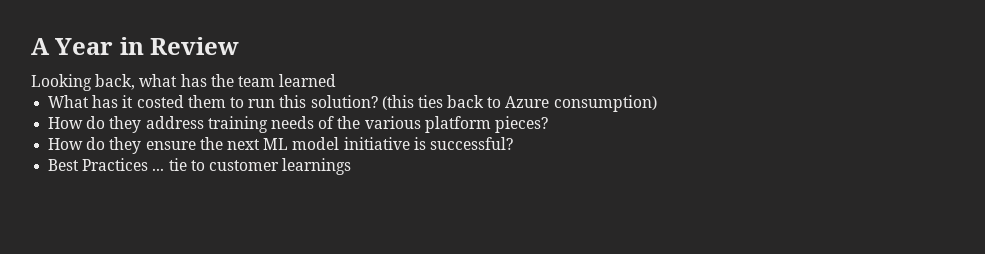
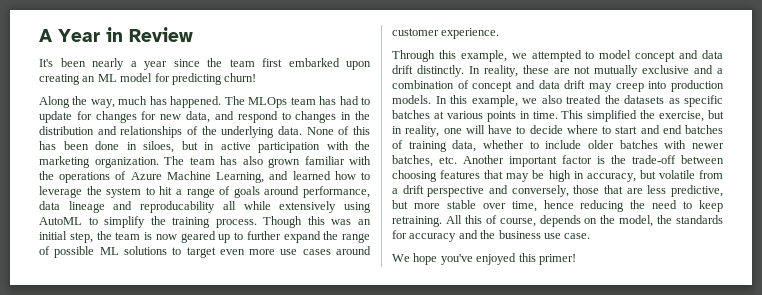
- Looking back, what has the team learned
- What has it costed them to run this solution? (this ties back to Azure consumption)
- How do they address training needs of the various platform pieces?
- How do they ensure the next ML model initiative is successful?
- Best Practices ... tie to customer learnings
+ It's been nearly a year since the team first embarked upon creating an ML model for predicting churn!
+ Along the way, much has happened. The MLOps team has had to update for changes for new data, and respond to changes in the distribution and relationships of the underlying data. None of this has been done in siloes, but in active participation with the marketing organization. The team has also grown familiar with the operations of Azure Machine Learning, and learned how to leverage the system to hit a range of goals around performance, data lineage and reproducability all while extensively using AutoML to simplify the training process. Though this was an initial step, the team is now geared up to further expand the range of possible ML solutions to target even more use cases around customer experience.
+ Through this example, we attempted to model concept and data drift distinctly. In reality, these are not mutually exclusive and a combination of concept and data drift may creep into production models. In this example, we also treated the datasets as specific batches at various points in time. This simplified the exercise, but in reality, one will have to decide where to start and end batches of training data, whether to include older batches with newer batches, etc. Another important factor is the trade-off between choosing features that may be high in accuracy, but volatile from a drift perspective and conversely, those that are less predictive, but more stable over time, hence reducing the need to keep retraining. All this of course, depends on the model, the standards for accuracy and the business use case.
+ We hope you've enjoyed this primer!

